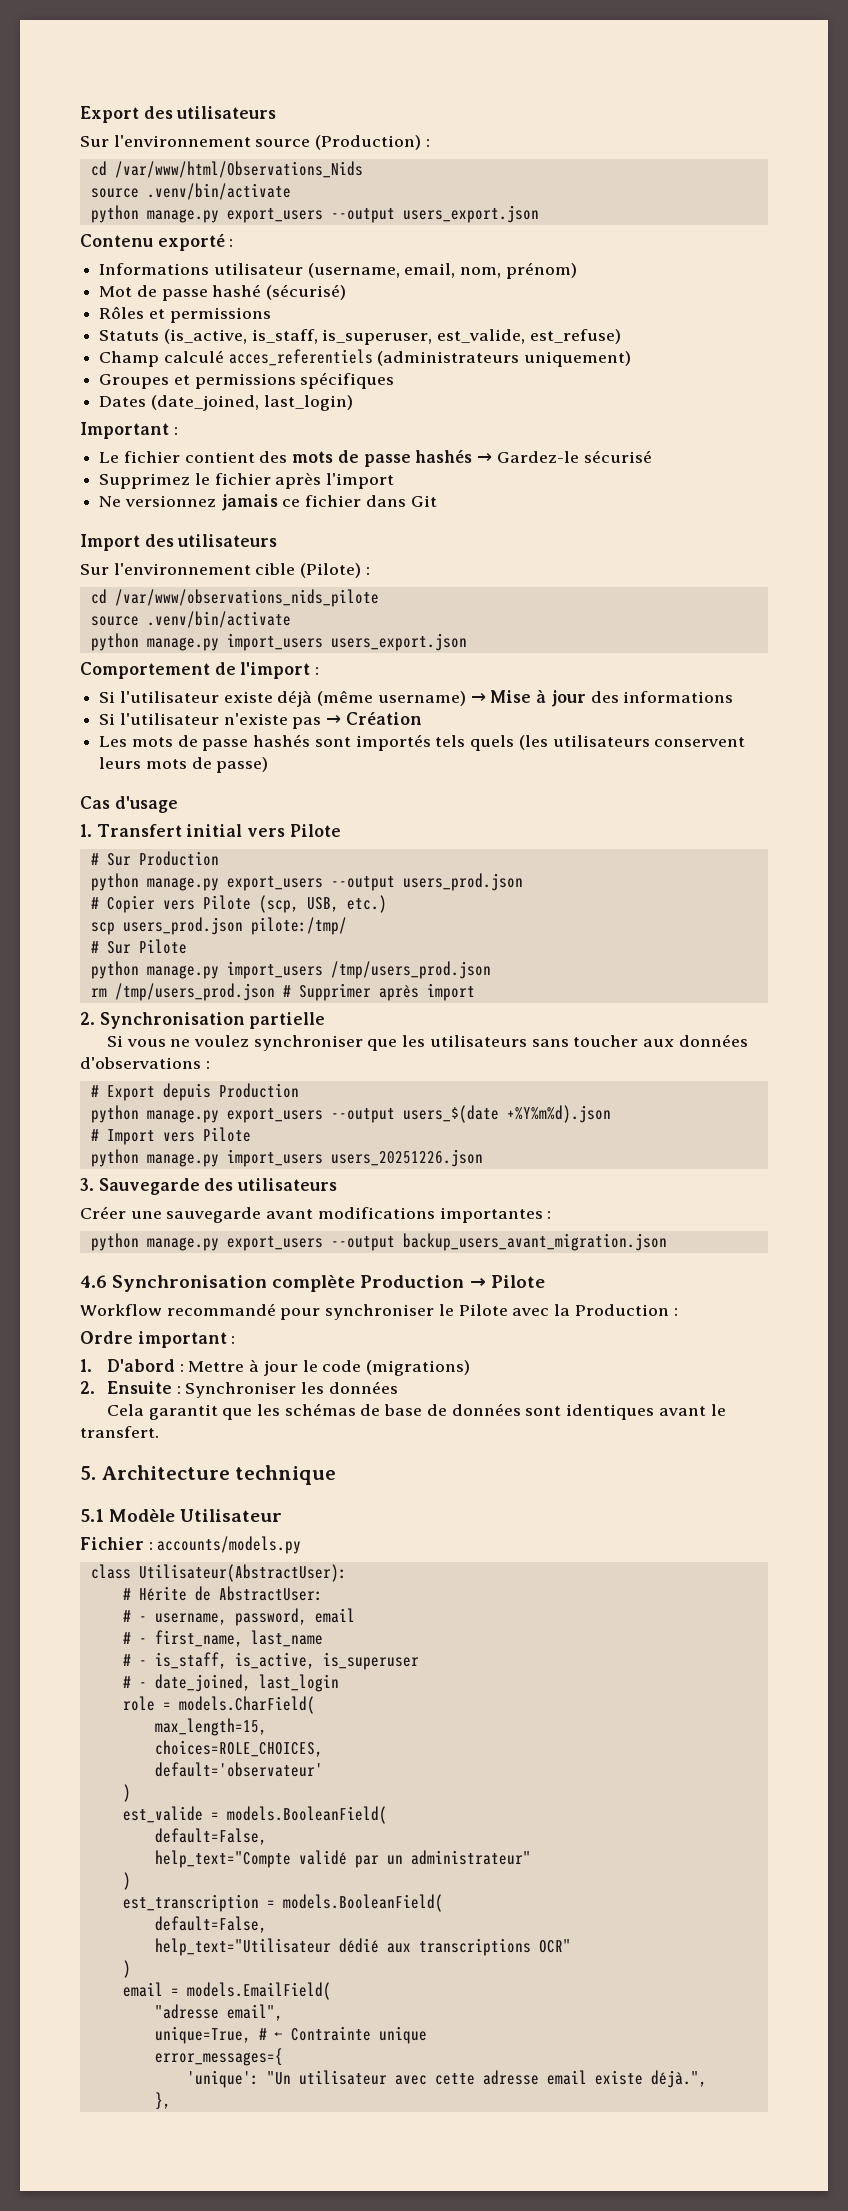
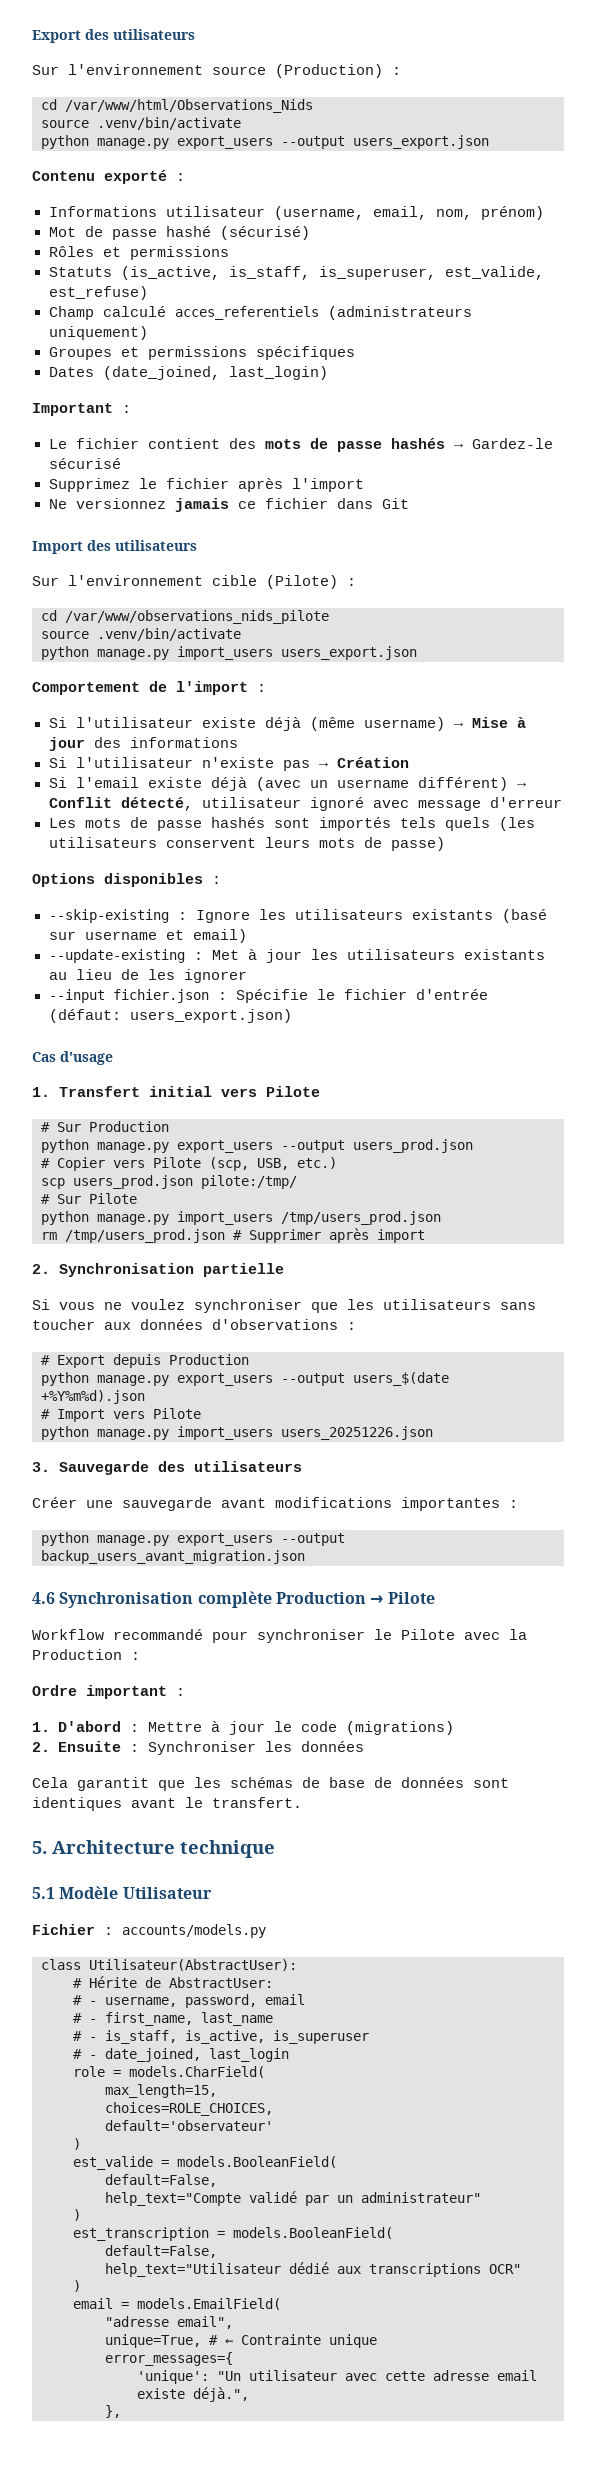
+ Si l'email existe déjà (avec un username différent) → Conflit détecté, utilisateur ignoré avec message d'erreur
+ Options disponibles :
+ --skip-existing : Ignore les utilisateurs existants (basé sur username et email)
+ --update-existing : Met à jour les utilisateurs existants au lieu de les ignorer
+ --input fichier.json : Spécifie le fichier d'entrée (défaut: users_export.json)

